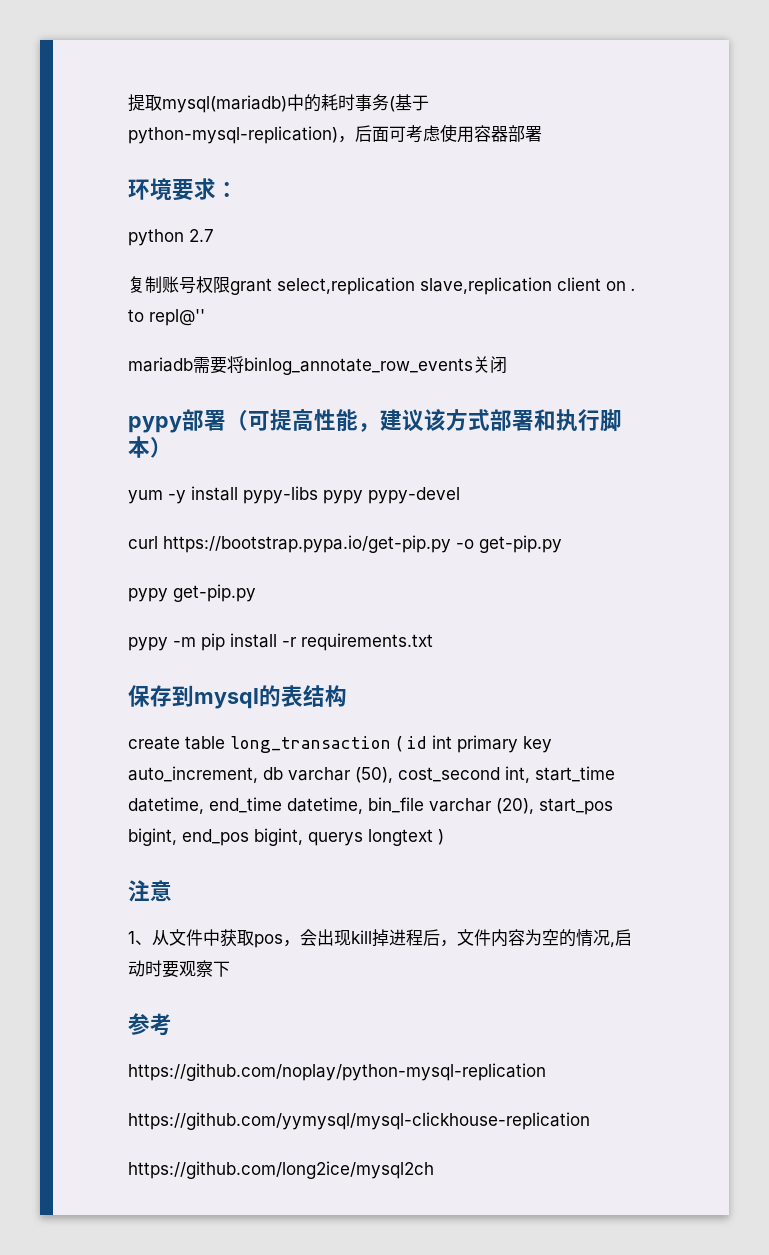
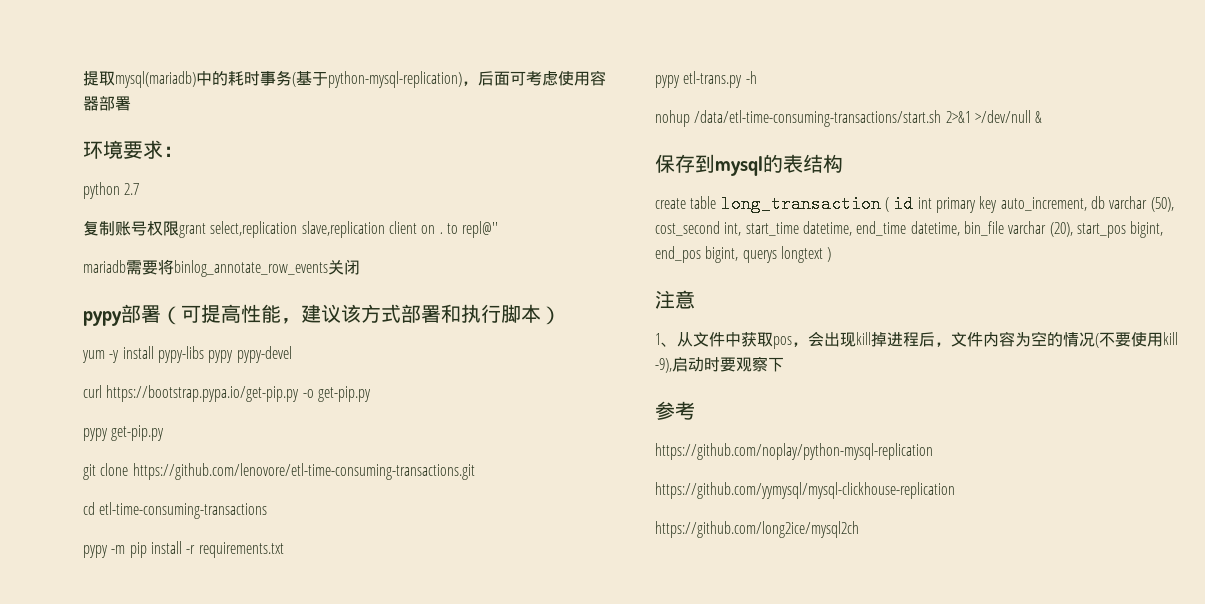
+ git clone https://github.com/lenovore/etl-time-consuming-transactions.git
+ cd etl-time-consuming-transactions
+ pypy etl-trans.py -h
+ nohup /data/etl-time-consuming-transactions/start.sh 2>&1 >/dev/null &
- 1、从文件中获取pos，会出现kill掉进程后，文件内容为空的情况,启动时要观察下
+ 1、从文件中获取pos，会出现kill掉进程后，文件内容为空的情况(不要使用kill -9),启动时要观察下

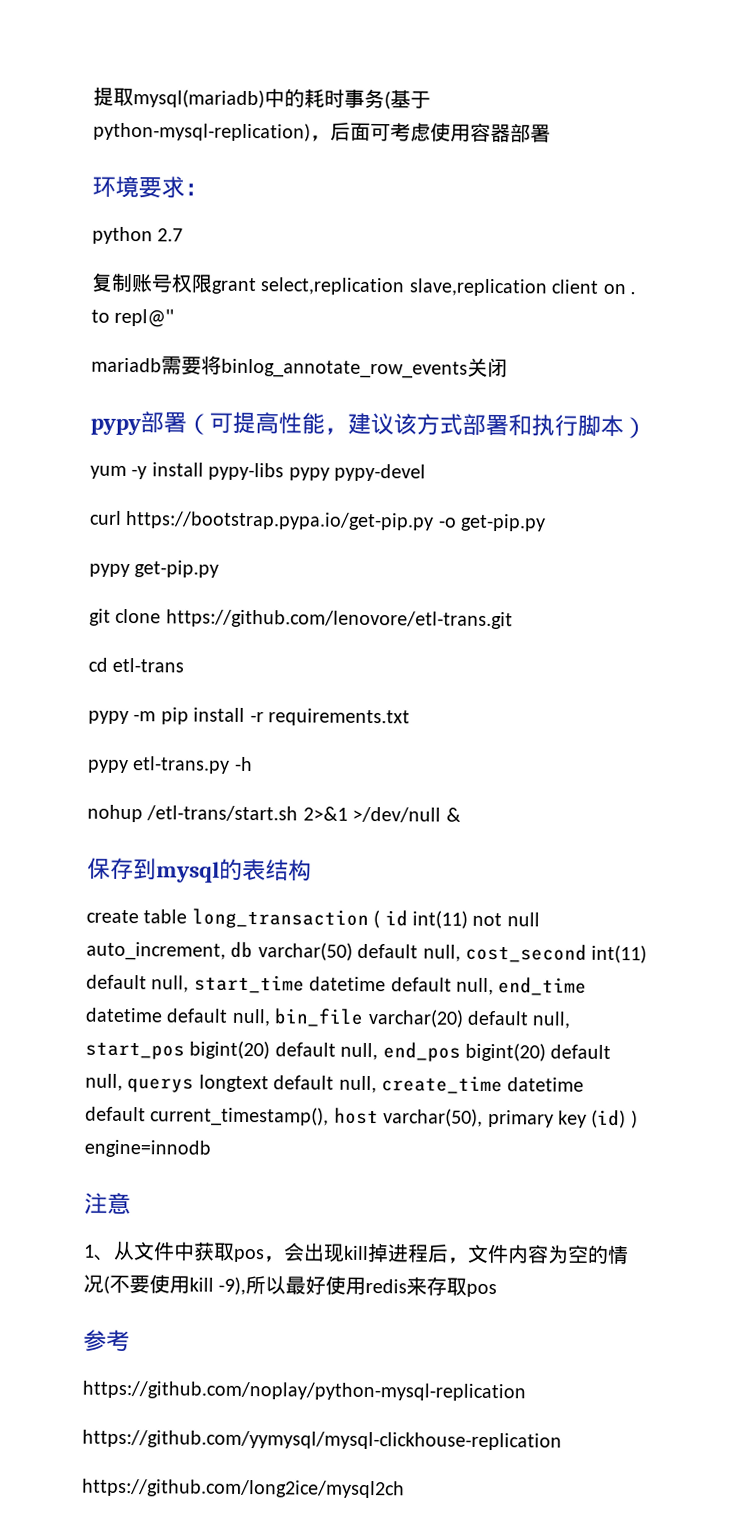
- git clone https://github.com/lenovore/etl-time-consuming-transactions.git
+ git clone https://github.com/lenovore/etl-trans.git
- cd etl-time-consuming-transactions
+ cd etl-trans
- nohup /data/etl-time-consuming-transactions/start.sh 2>&1 >/dev/null &
+ nohup /etl-trans/start.sh 2>&1 >/dev/null &
- create table long_transaction ( id int primary key auto_increment, db varchar (50), cost_second int, start_time datetime, end_time datetime, bin_file varchar (20), start_pos bigint, end_pos bigint, querys longtext )
+ create table long_transaction ( id int(11) not null auto_increment, db varchar(50) default null, cost_second int(11) default null, start_time datetime default null, end_time datetime default null, bin_file varchar(20) default null, start_pos bigint(20) default null, end_pos bigint(20) default null, querys longtext default null, create_time datetime default current_timestamp(), host varchar(50), primary key (id) ) engine=innodb
- 1、从文件中获取pos，会出现kill掉进程后，文件内容为空的情况(不要使用kill -9),启动时要观察下
+ 1、从文件中获取pos，会出现kill掉进程后，文件内容为空的情况(不要使用kill -9),所以最好使用redis来存取pos

